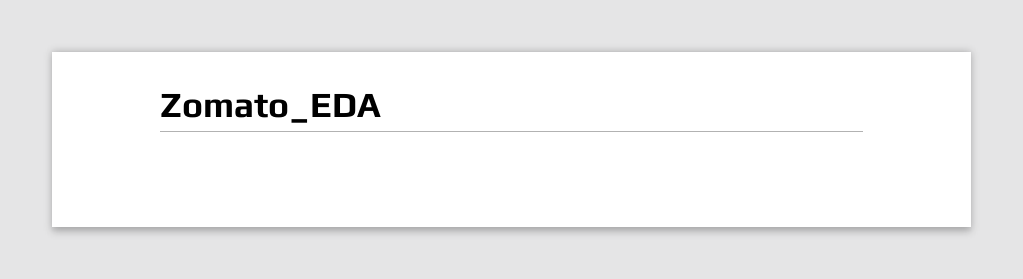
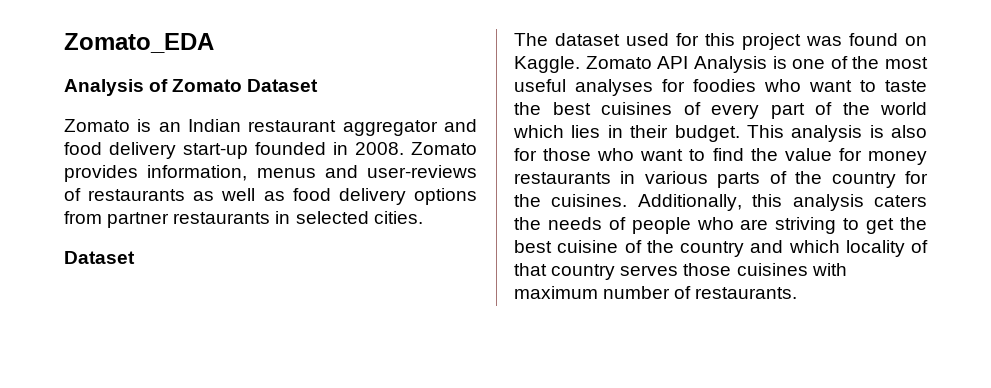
+ Analysis of Zomato Dataset
+ Zomato is an Indian restaurant aggregator and food delivery start-up founded in 2008. Zomato provides information, menus and user-reviews of restaurants as well as food delivery options from partner restaurants in selected cities.
+ Dataset
+ The dataset used for this project was found on Kaggle. Zomato API Analysis is one of the most useful analyses for foodies who want to taste the best cuisines of every part of the world which lies in their budget. This analysis is also for those who want to find the value for money restaurants in various parts of the country for the cuisines. Additionally, this analysis caters the needs of people who are striving to get the best cuisine of the country and which locality of that country serves those cuisines with maximum number of restaurants.

